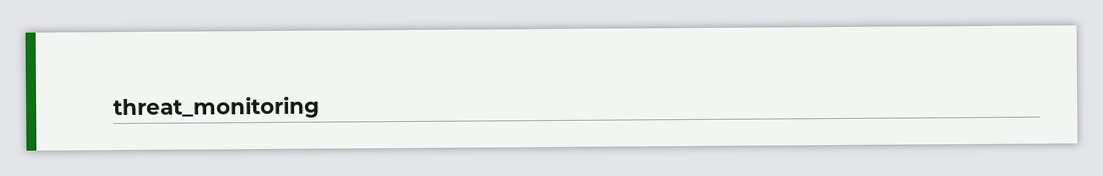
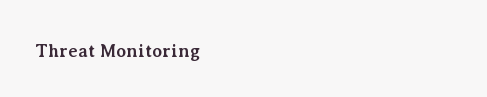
- threat_monitoring
+ Threat Monitoring

